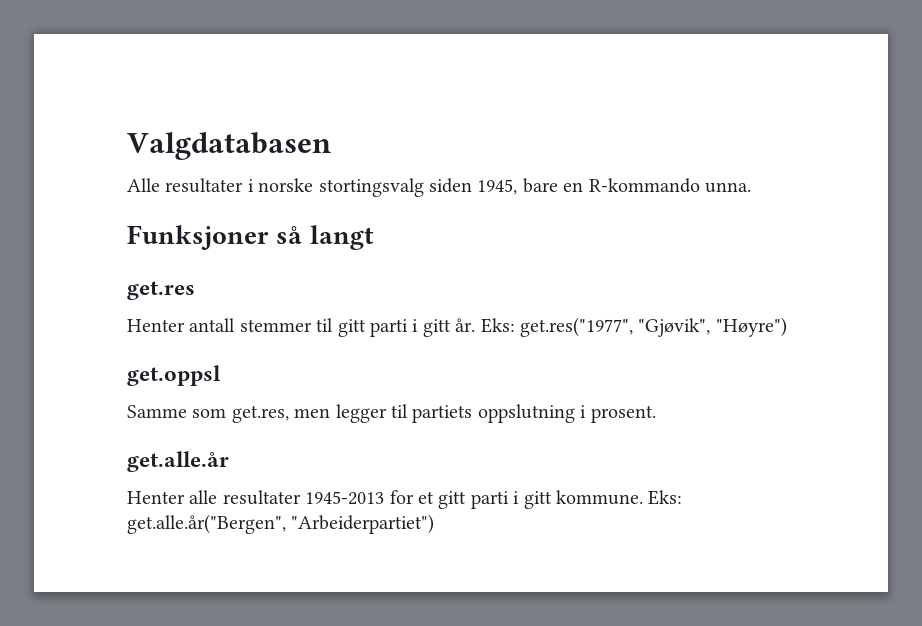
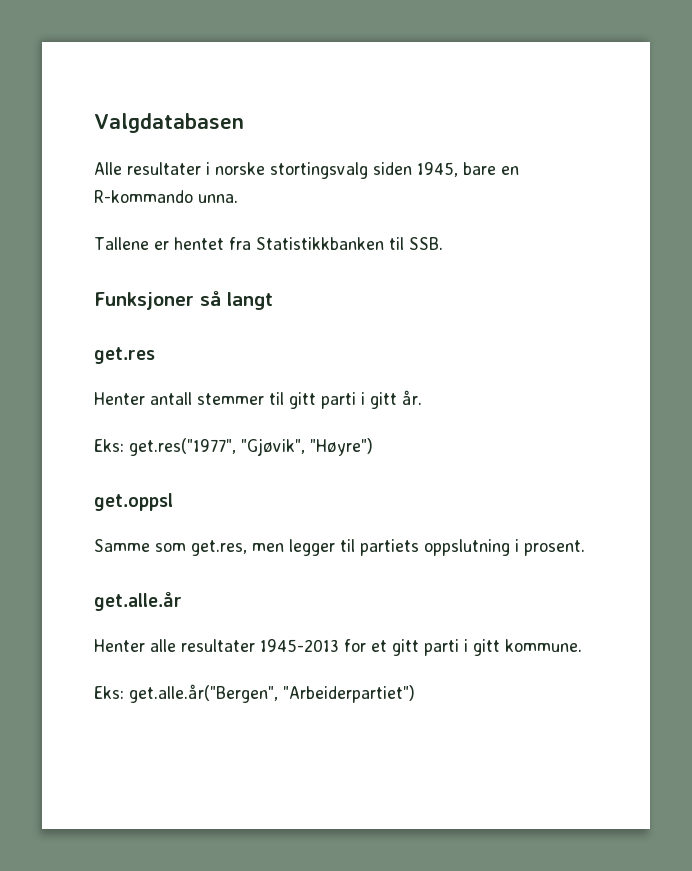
+ Tallene er hentet fra Statistikkbanken til SSB.
- Henter antall stemmer til gitt parti i gitt år. Eks: get.res("1977", "Gjøvik", "Høyre")
+ Henter antall stemmer til gitt parti i gitt år.
+ Eks: get.res("1977", "Gjøvik", "Høyre")
- Henter alle resultater 1945-2013 for et gitt parti i gitt kommune. Eks: get.alle.år("Bergen", "Arbeiderpartiet")
+ Henter alle resultater 1945-2013 for et gitt parti i gitt kommune.
+ Eks: get.alle.år("Bergen", "Arbeiderpartiet")

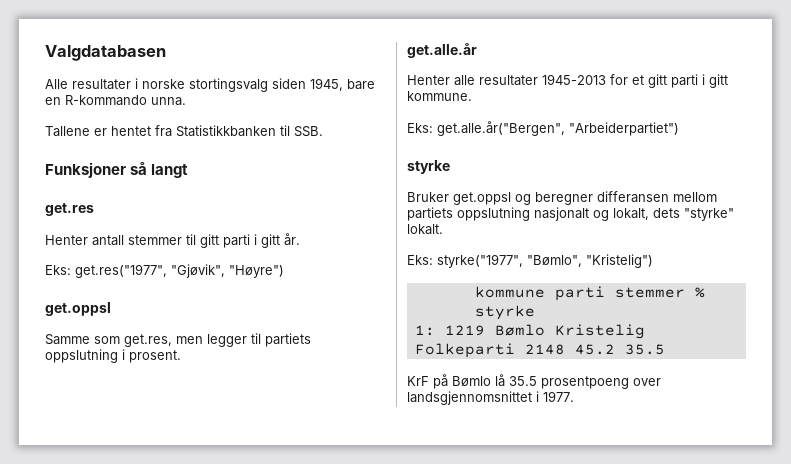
  Eks: get.alle.år("Bergen", "Arbeiderpartiet")
+ styrke
+ Bruker get.oppsl og beregner differansen mellom partiets oppslutning nasjonalt og lokalt, dets "styrke" lokalt.
+ Eks: styrke("1977", "Bømlo", "Kristelig")
+ kommune parti stemmer % styrke
+ 1: 1219 Bømlo Kristelig Folkeparti 2148 45.2 35.5
+ KrF på Bømlo lå 35.5 prosentpoeng over landsgjennomsnittet i 1977.

